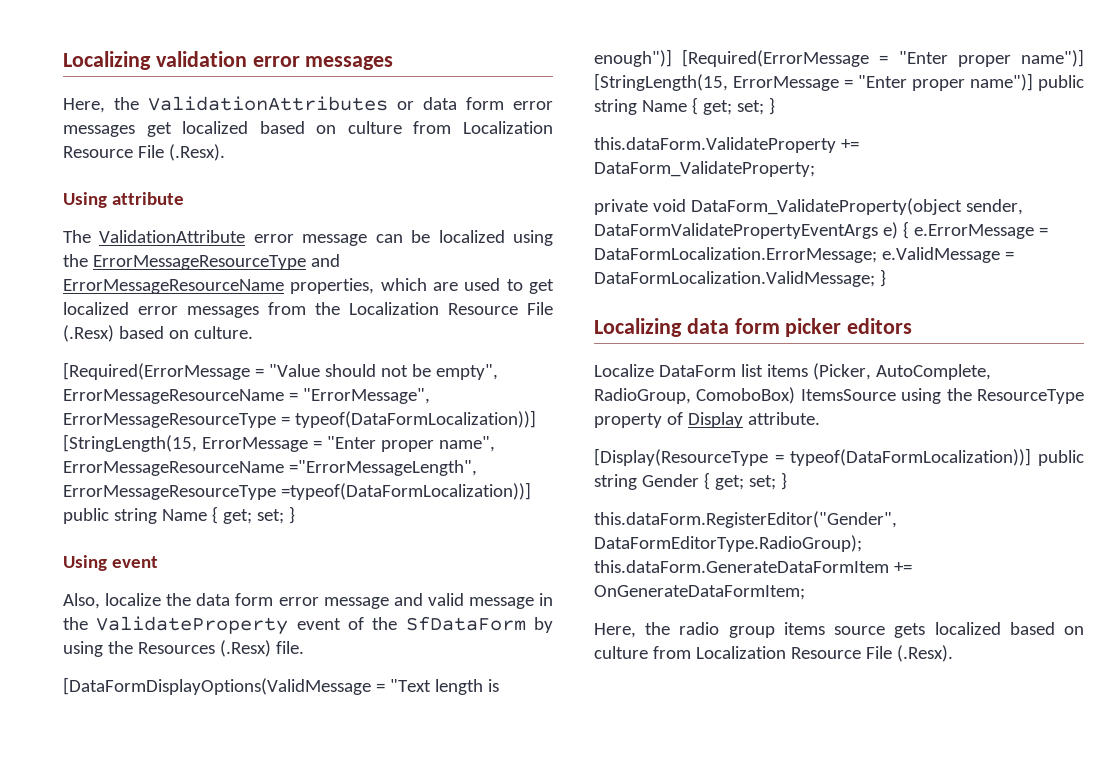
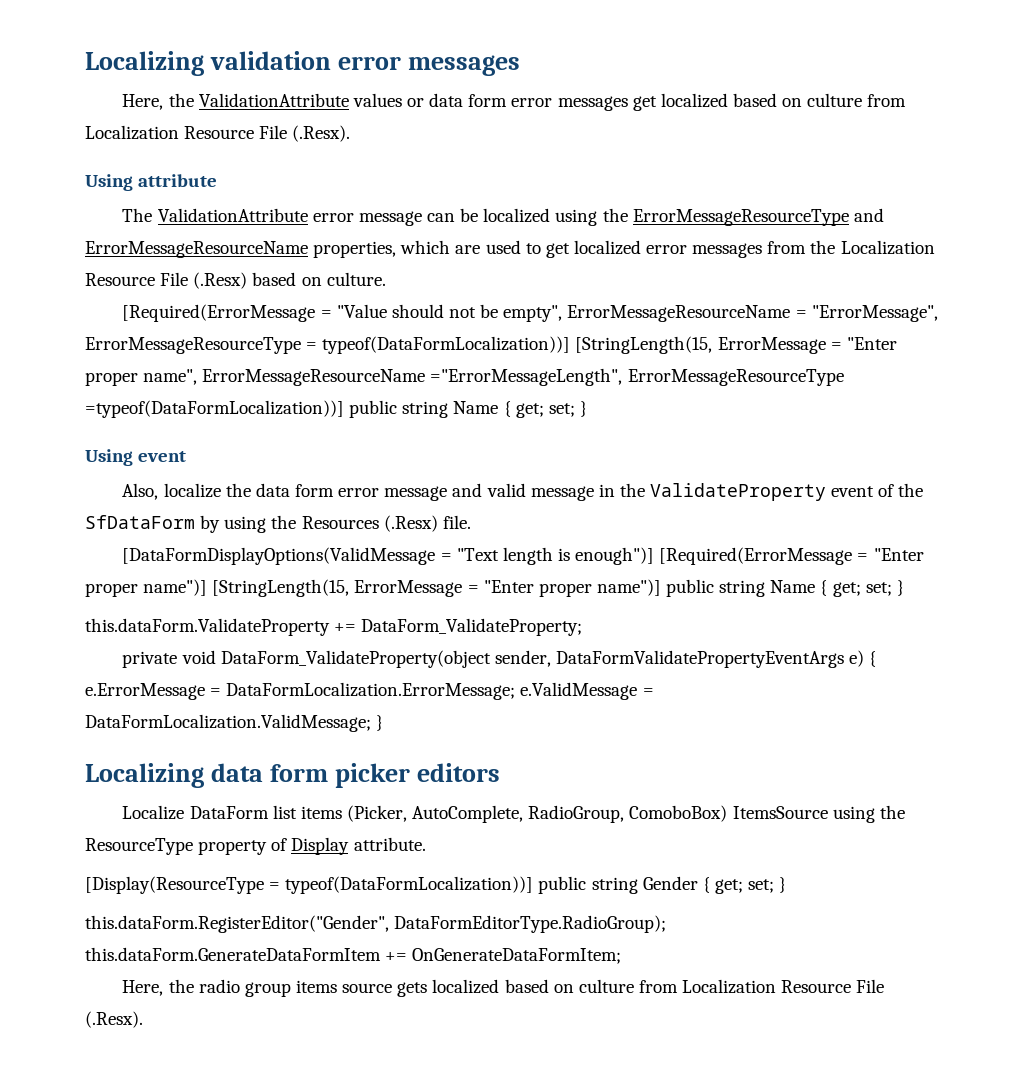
- Here, the ValidationAttributes or data form error messages get localized based on culture from Localization Resource File (.Resx).
+ Here, the ValidationAttribute values or data form error messages get localized based on culture from Localization Resource File (.Resx).

